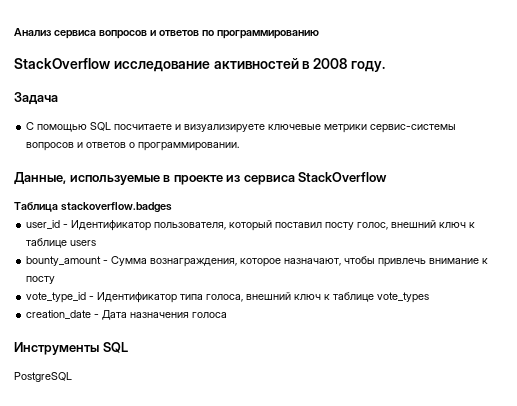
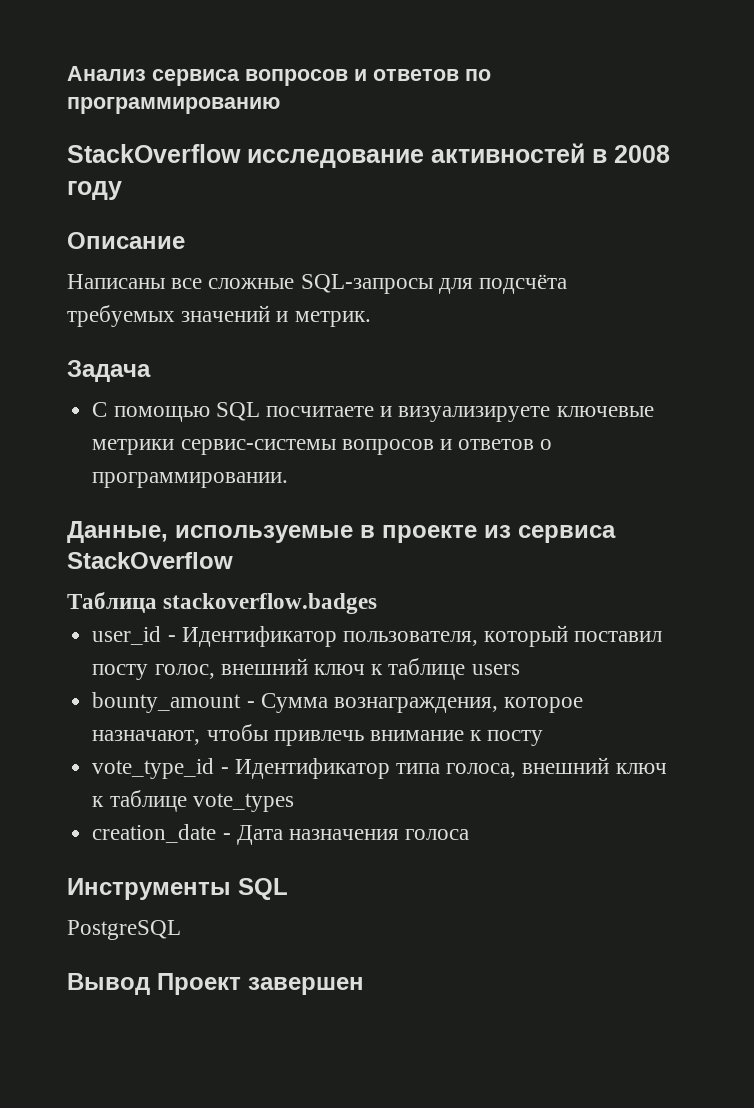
- StackOverflow исследование активностей в 2008 году.
+ StackOverflow исследование активностей в 2008 году
+ Описание
+ Написаны все сложные SQL-запросы для подсчёта требуемых значений и метрик.
+ Вывод Проект завершен

